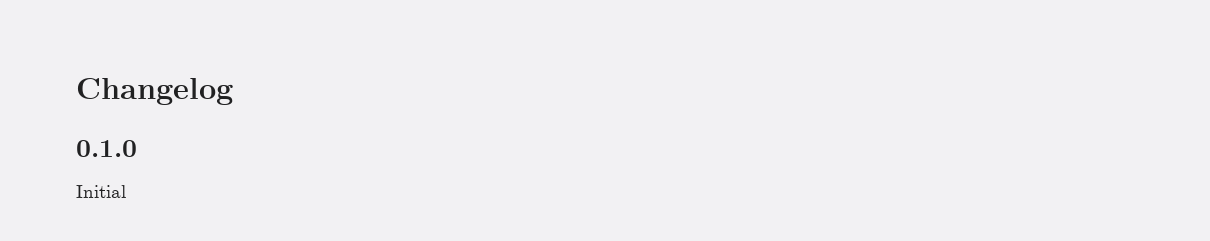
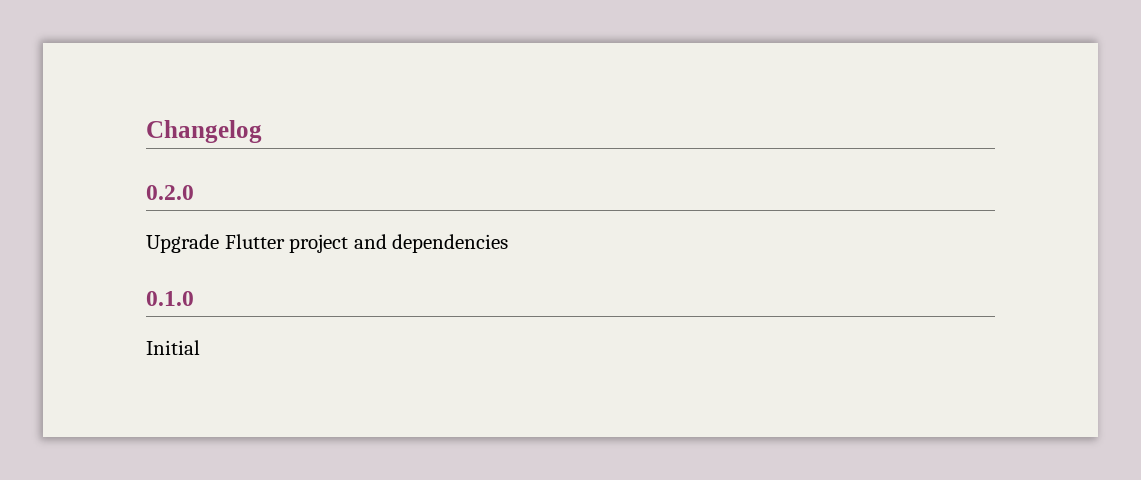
+ 0.2.0
+ Upgrade Flutter project and dependencies

